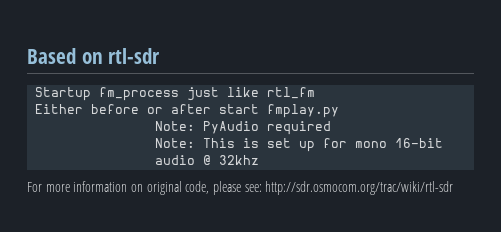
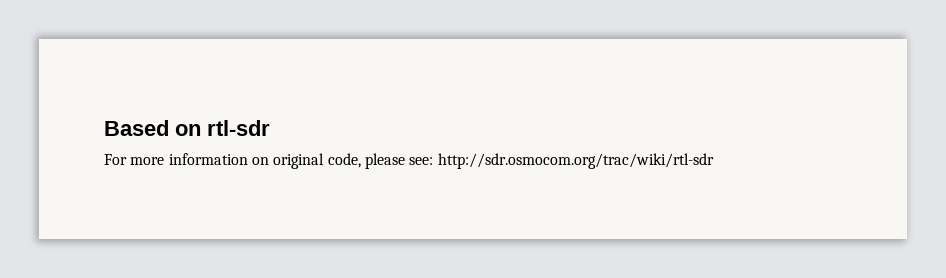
- Startup fm_process just like rtl_fm
- Either before or after start fmplay.py
- Note: PyAudio required
- Note: This is set up for mono 16-bit audio @ 32khz

